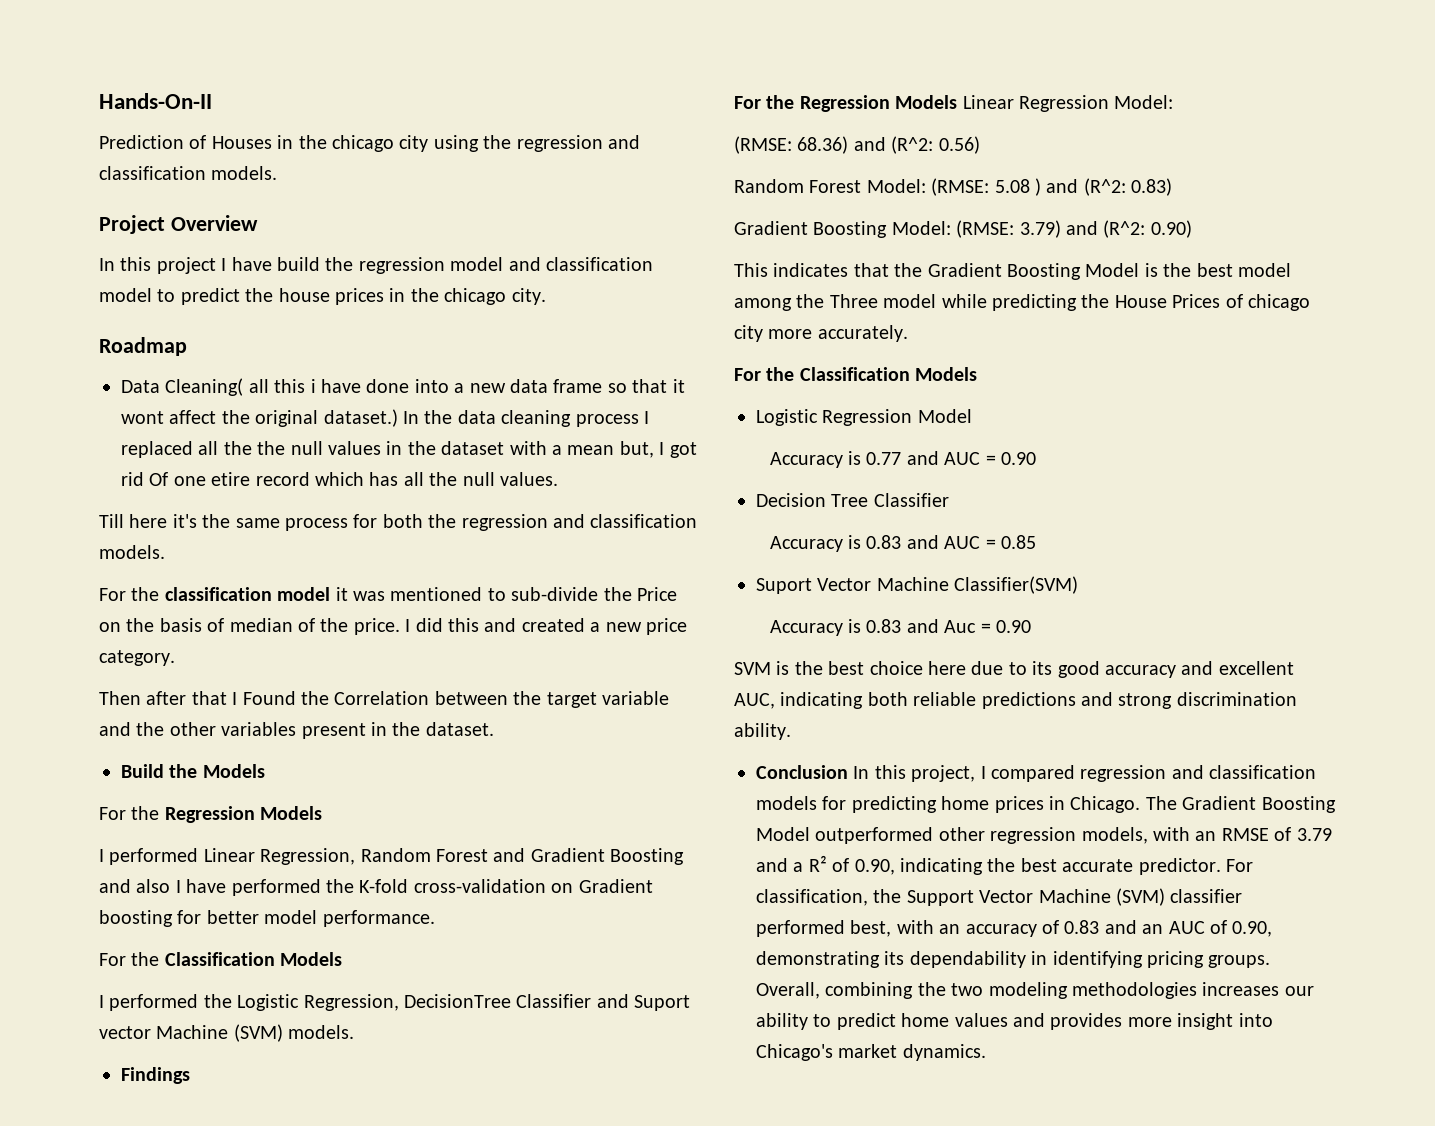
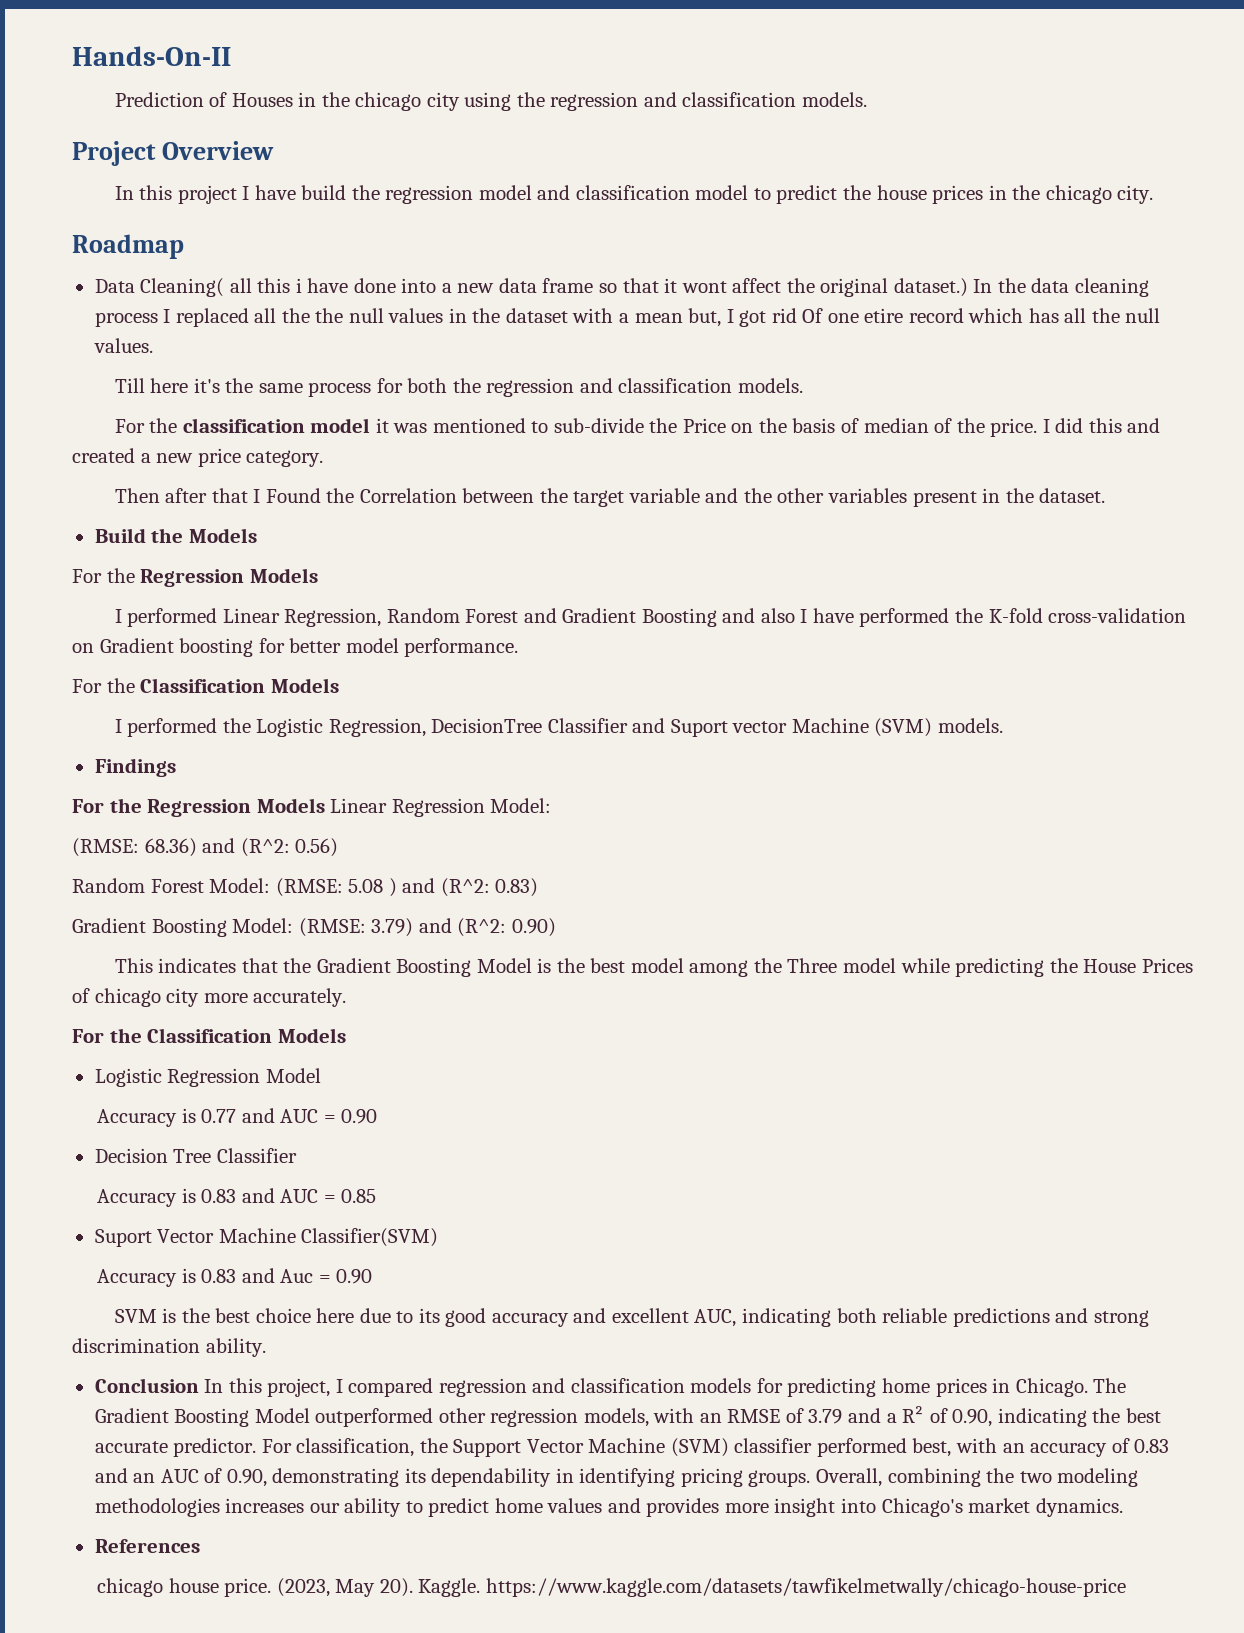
+ References
+ chicago house price. (2023, May 20). Kaggle. https://www.kaggle.com/datasets/tawfikelmetwally/chicago-house-price

